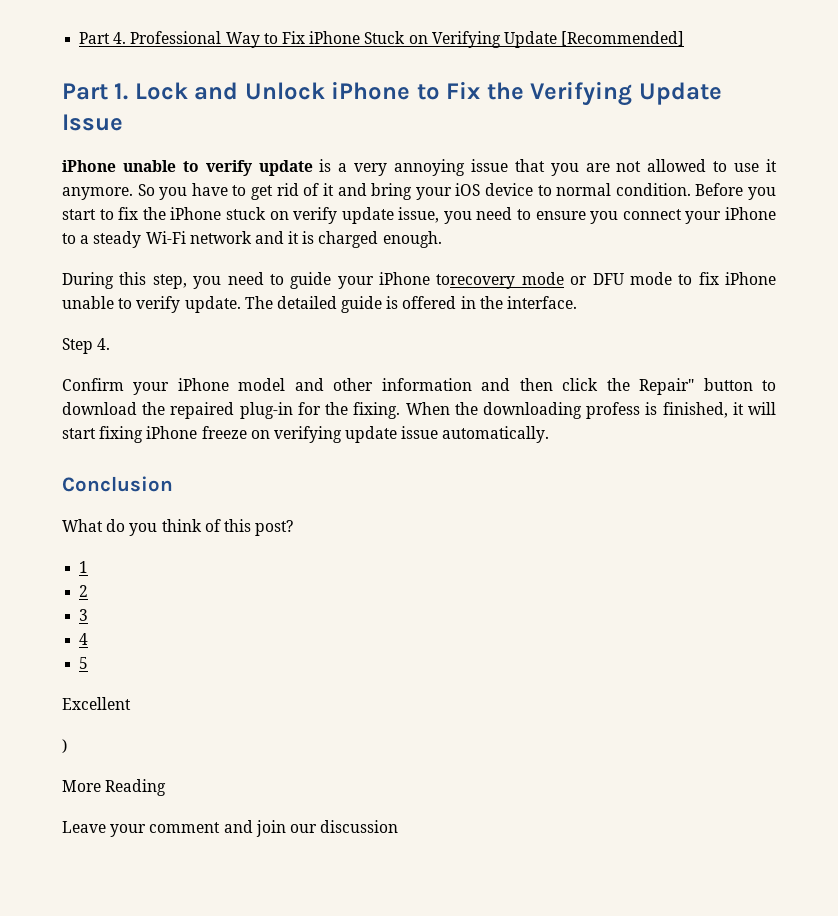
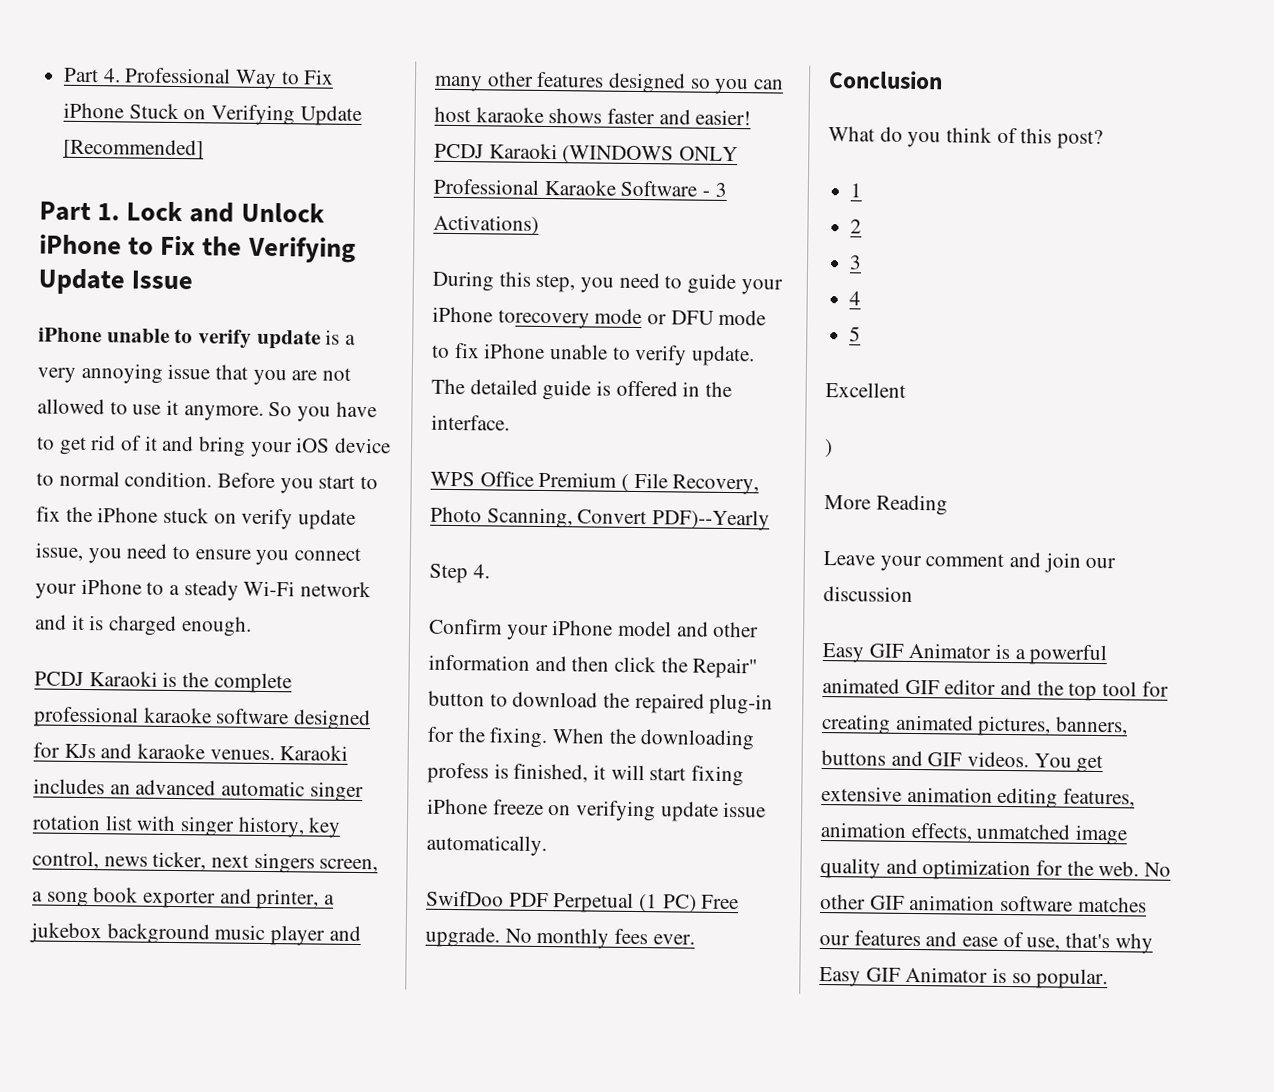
+ PCDJ Karaoki is the complete professional karaoke software designed for KJs and karaoke venues. Karaoki includes an advanced automatic singer rotation list with singer history, key control, news ticker, next singers screen, a song book exporter and printer, a jukebox background music player and many other features designed so you can host karaoke shows faster and easier! PCDJ Karaoki (WINDOWS ONLY Professional Karaoke Software - 3 Activations)
+ WPS Office Premium ( File Recovery, Photo Scanning, Convert PDF)--Yearly
+ SwifDoo PDF Perpetual (1 PC) Free upgrade. No monthly fees ever.
+ Easy GIF Animator is a powerful animated GIF editor and the top tool for creating animated pictures, banners, buttons and GIF videos. You get extensive animation editing features, animation effects, unmatched image quality and optimization for the web. No other GIF animation software matches our features and ease of use, that's why Easy GIF Animator is so popular.

